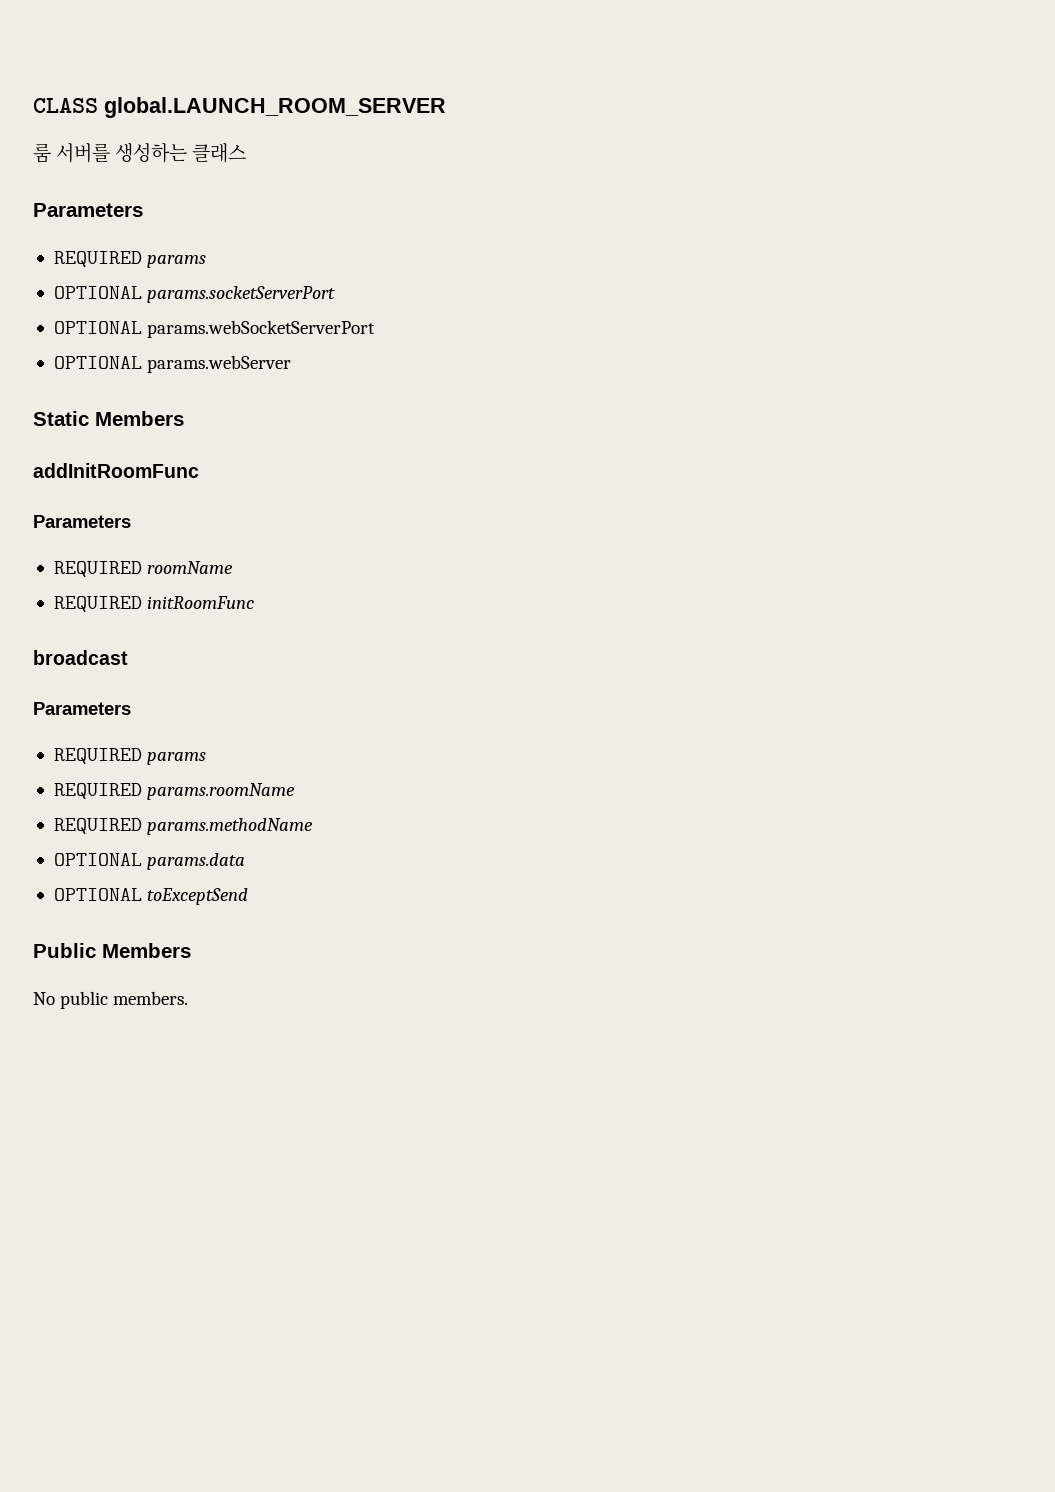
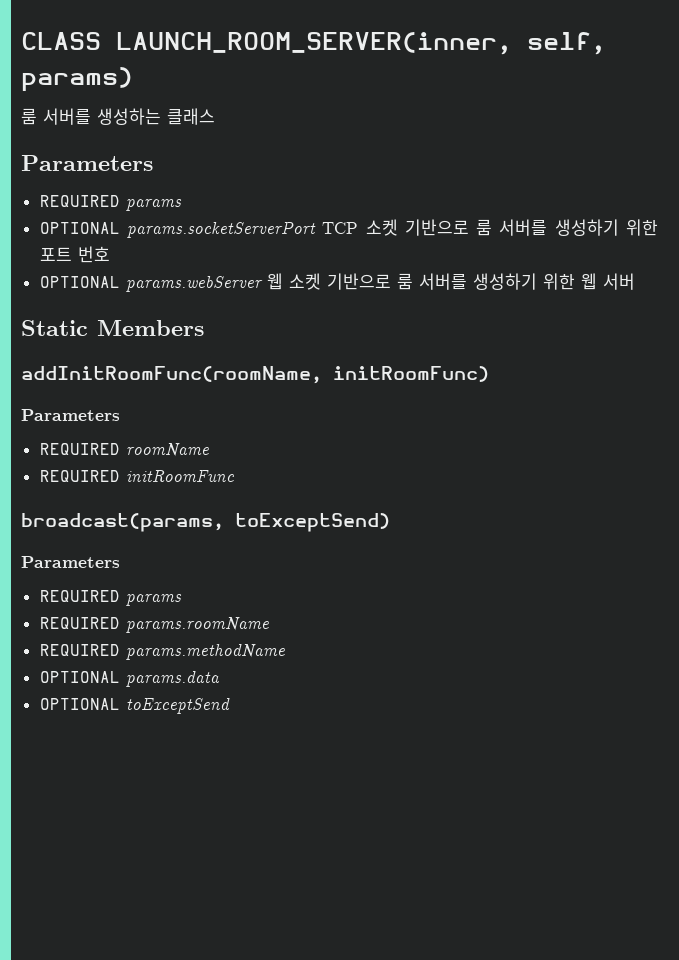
- CLASS global.LAUNCH_ROOM_SERVER
+ CLASS LAUNCH_ROOM_SERVER(inner, self, params)
- OPTIONAL params.socketServerPort
- OPTIONAL params.webSocketServerPort
- OPTIONAL params.webServer
+ OPTIONAL params.socketServerPort TCP 소켓 기반으로 룸 서버를 생성하기 위한 포트 번호
+ OPTIONAL params.webServer 웹 소켓 기반으로 룸 서버를 생성하기 위한 웹 서버
- addInitRoomFunc
+ addInitRoomFunc(roomName, initRoomFunc)
- broadcast
+ broadcast(params, toExceptSend)
- Public Members
- No public members.

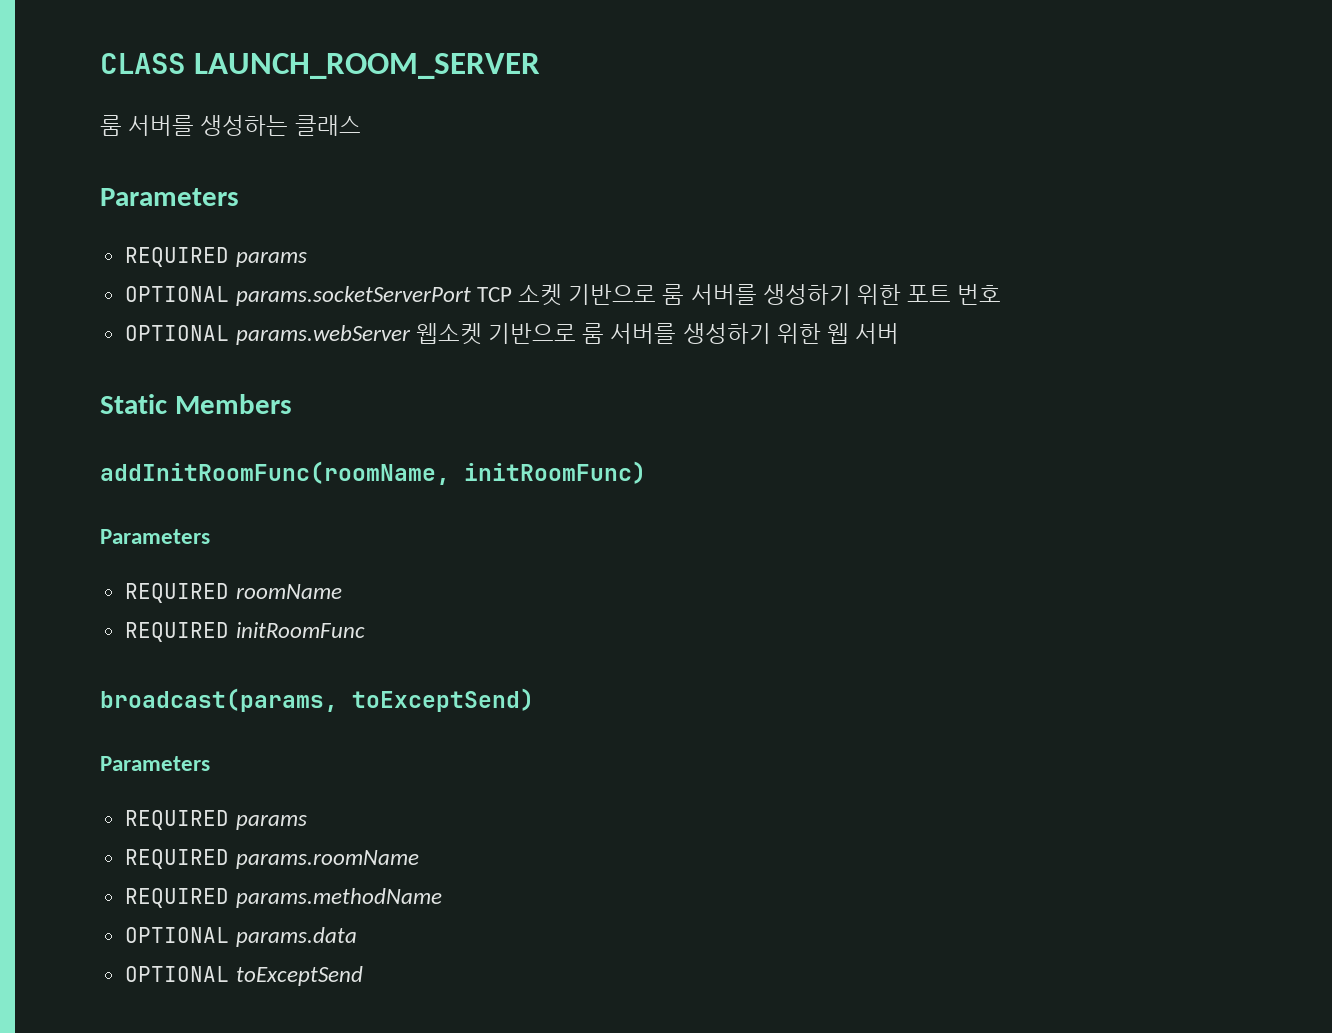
- CLASS LAUNCH_ROOM_SERVER(inner, self, params)
+ CLASS LAUNCH_ROOM_SERVER
- OPTIONAL params.webServer 웹 소켓 기반으로 룸 서버를 생성하기 위한 웹 서버
+ OPTIONAL params.webServer 웹소켓 기반으로 룸 서버를 생성하기 위한 웹 서버

